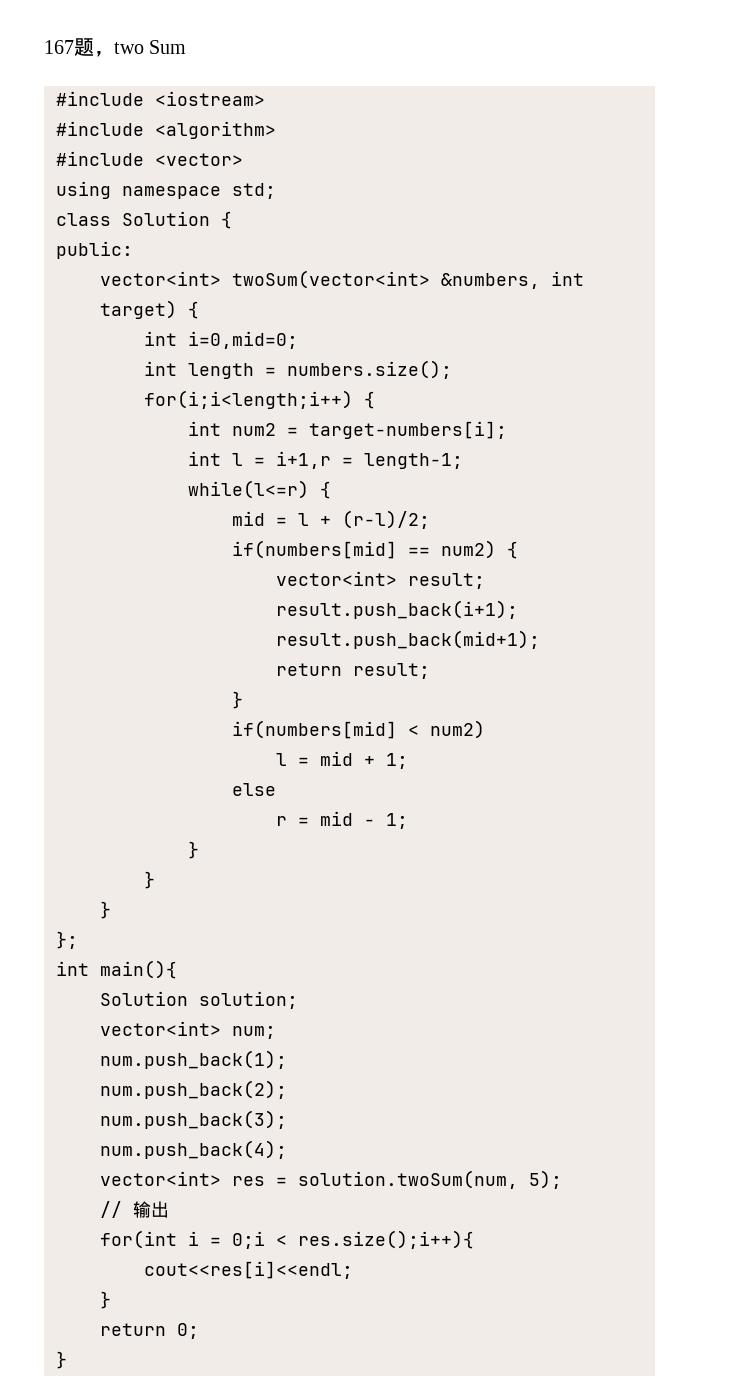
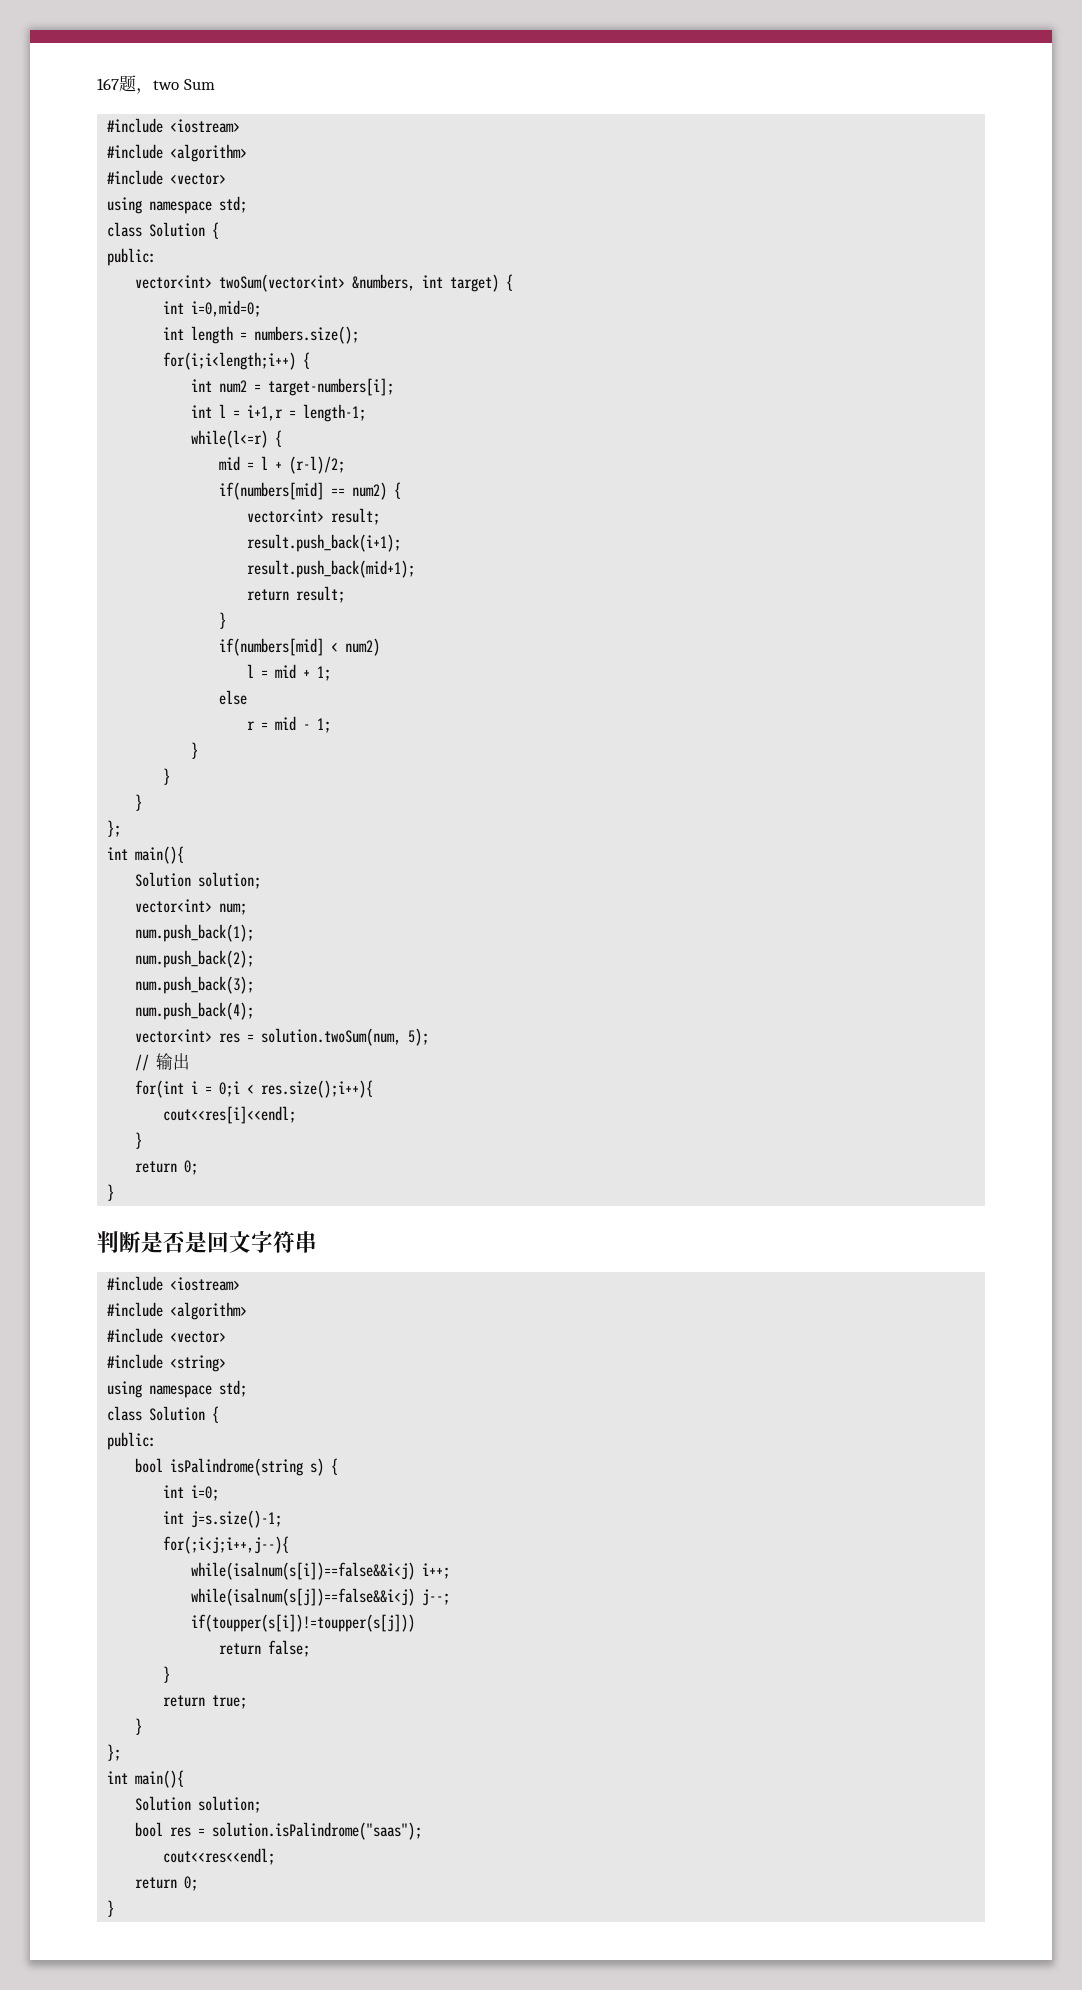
+ 判断是否是回文字符串
+ #include <iostream>
+ #include <algorithm>
+ #include <vector>
+ #include <string>
+ using namespace std;
+ class Solution {
+ public:
+ bool isPalindrome(string s) {
+ int i=0;
+ int j=s.size()-1;
+ for(;i<j;i++,j--){
+ while(isalnum(s[i])==false&&i<j) i++;
+ while(isalnum(s[j])==false&&i<j) j--;
+ if(toupper(s[i])!=toupper(s[j]))
+ return false;
+ }
+ return true;
+ }
+ };
+ int main(){
+ Solution solution;
+ bool res = solution.isPalindrome("saas");
+ cout<<res<<endl;
+ return 0;
+ }

